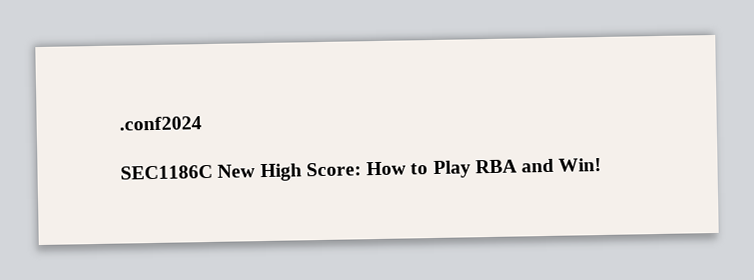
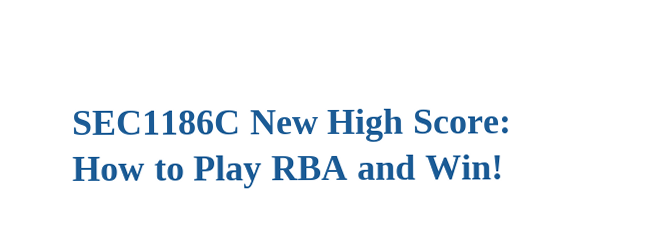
- .conf2024

